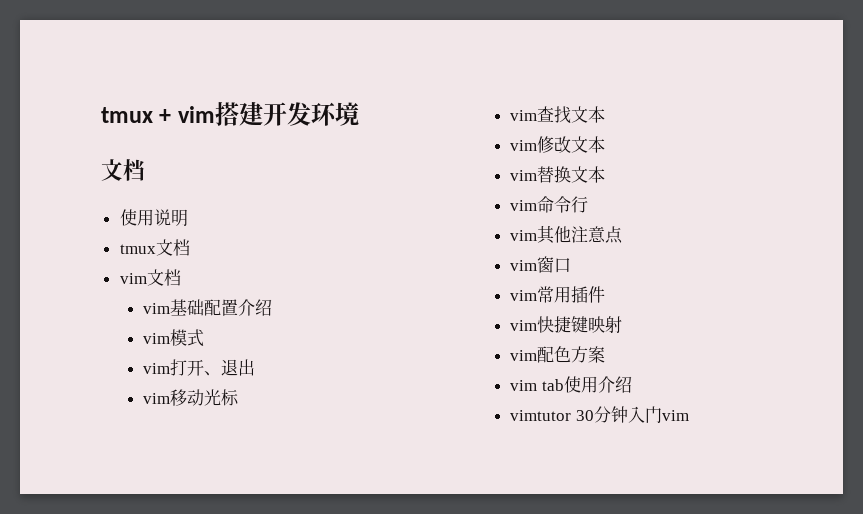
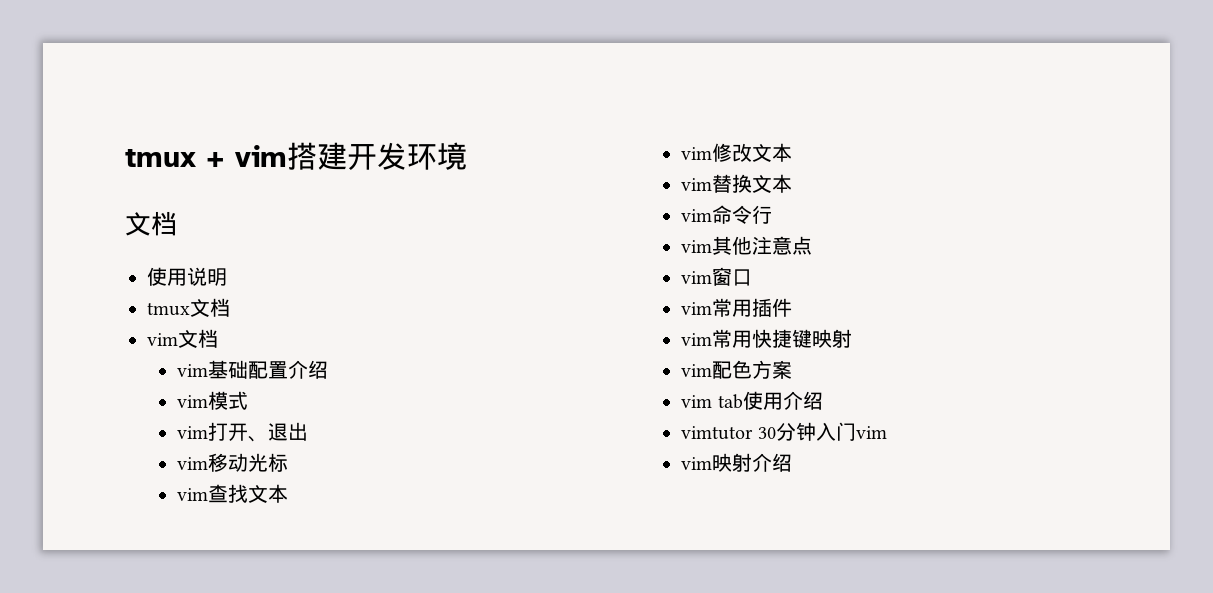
- vim快捷键映射
+ vim常用快捷键映射
+ vim映射介绍

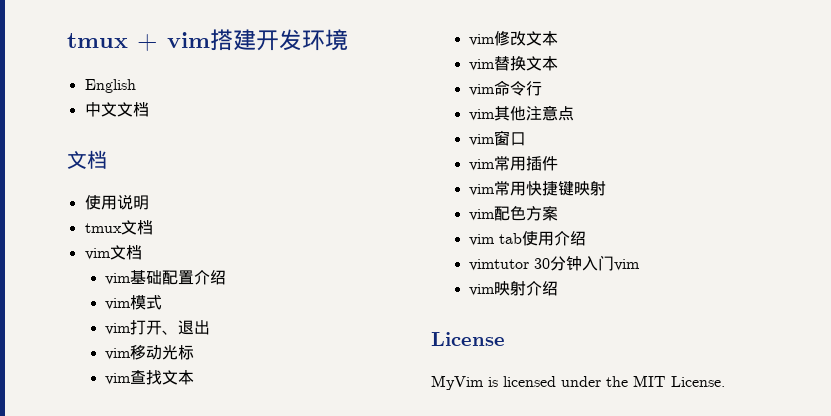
+ English
+ 中文文档
+ License
+ MyVim is licensed under the MIT License.

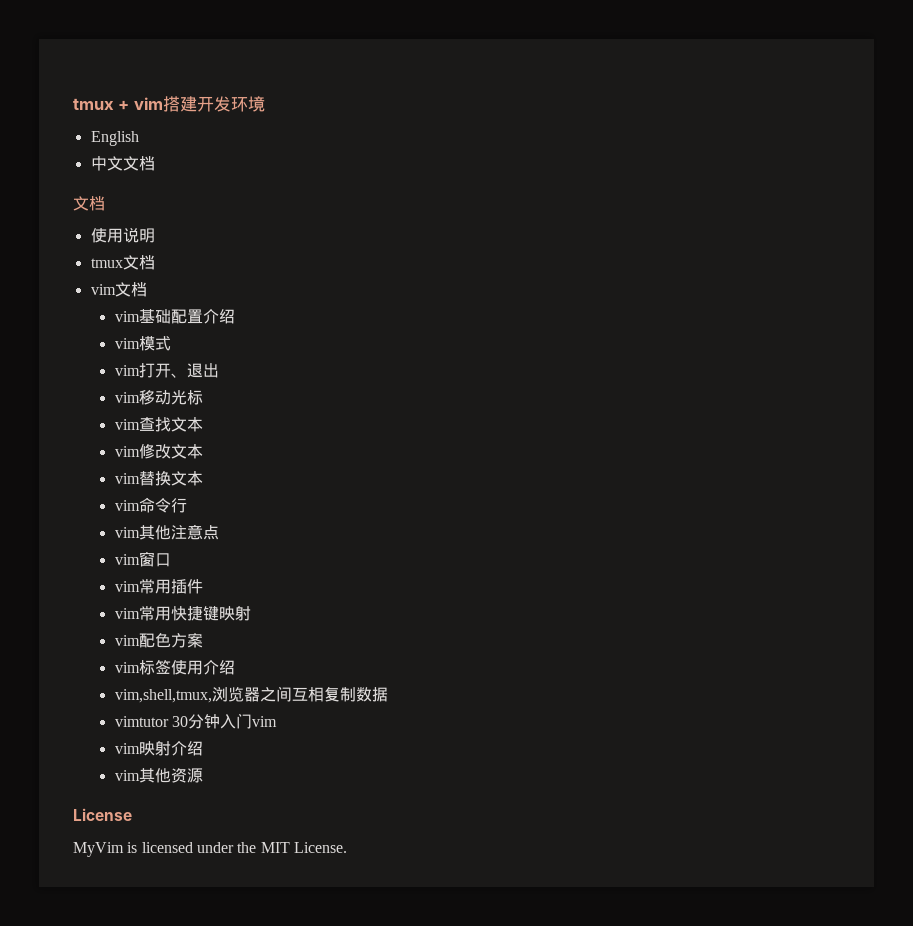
- vim tab使用介绍
+ vim标签使用介绍
+ vim,shell,tmux,浏览器之间互相复制数据
+ vim其他资源

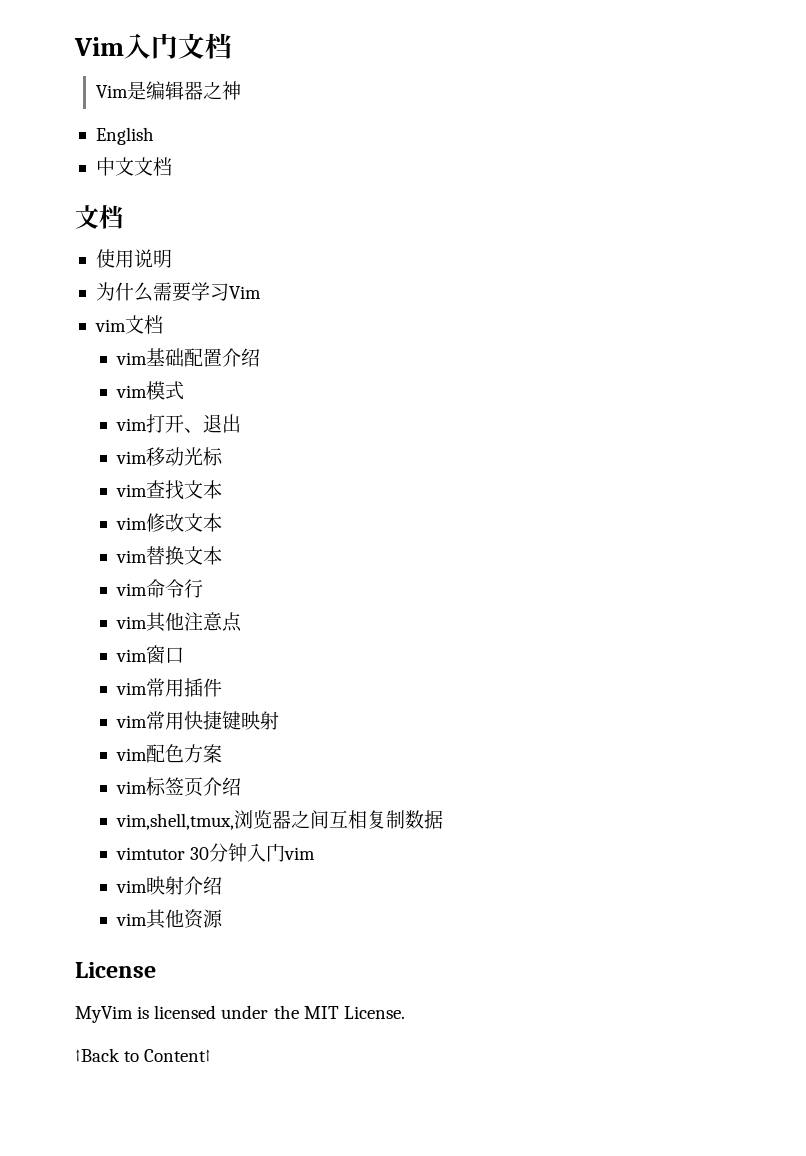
- tmux + vim搭建开发环境
+ Vim入门文档
+ Vim是编辑器之神
- tmux文档
+ 为什么需要学习Vim
- vim标签使用介绍
+ vim标签页介绍
+ ↑Back to Content↑

